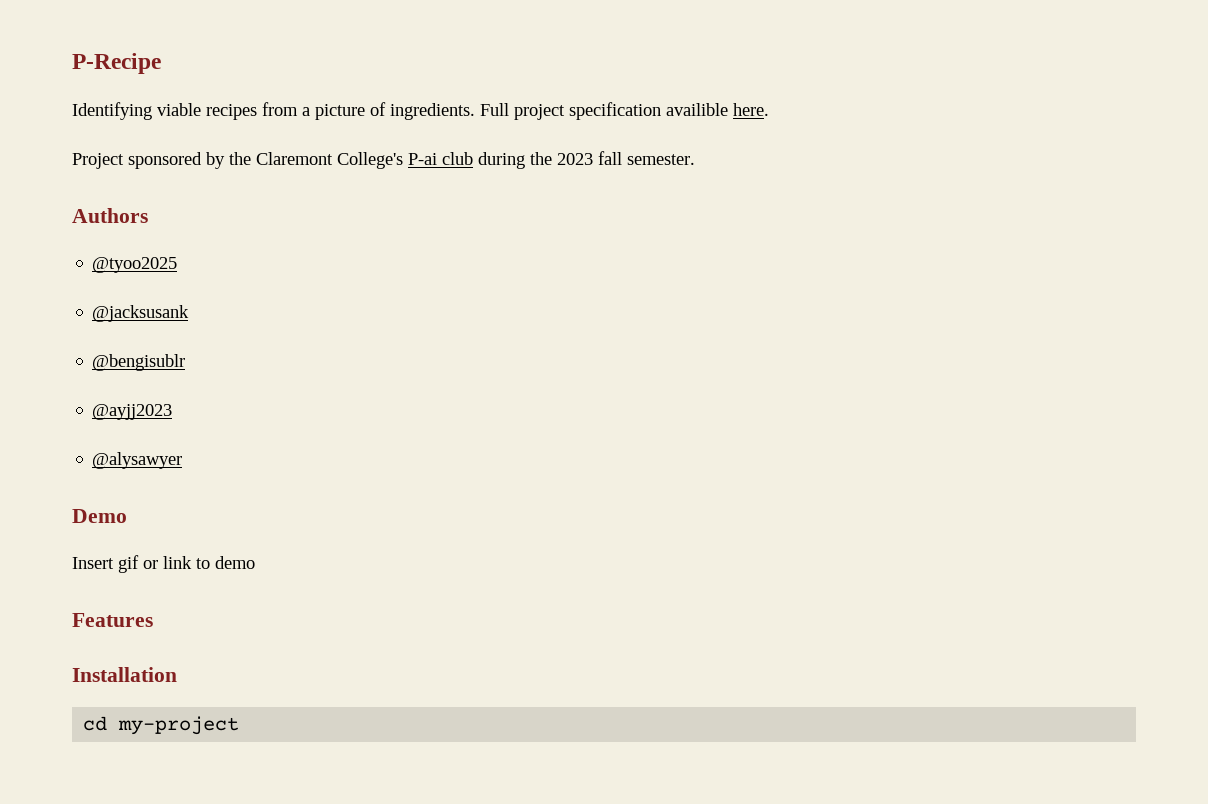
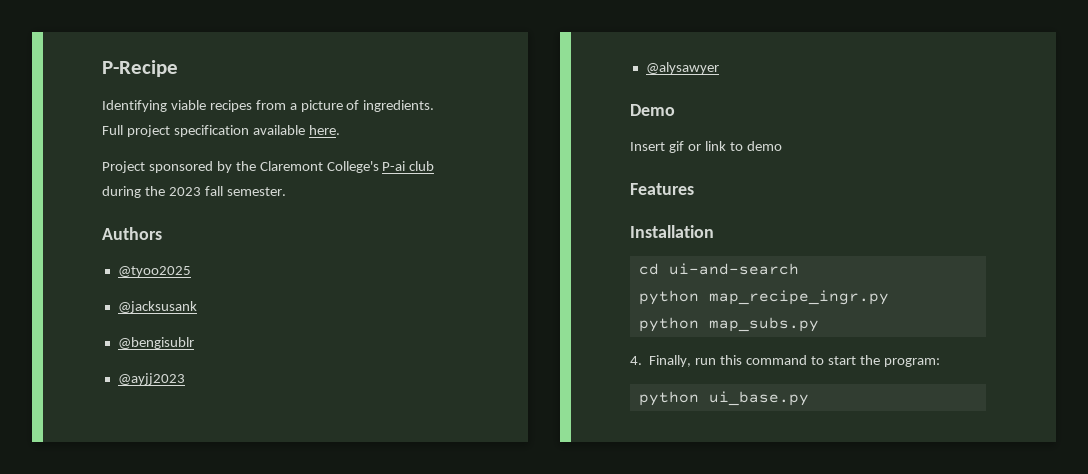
- Full project specification availible here.
+ Full project specification available here.
- cd my-project
+ cd ui-and-search
+ python map_recipe_ingr.py
+ python map_subs.py
+ 4. Finally, run this command to start the program:
+ python ui_base.py

